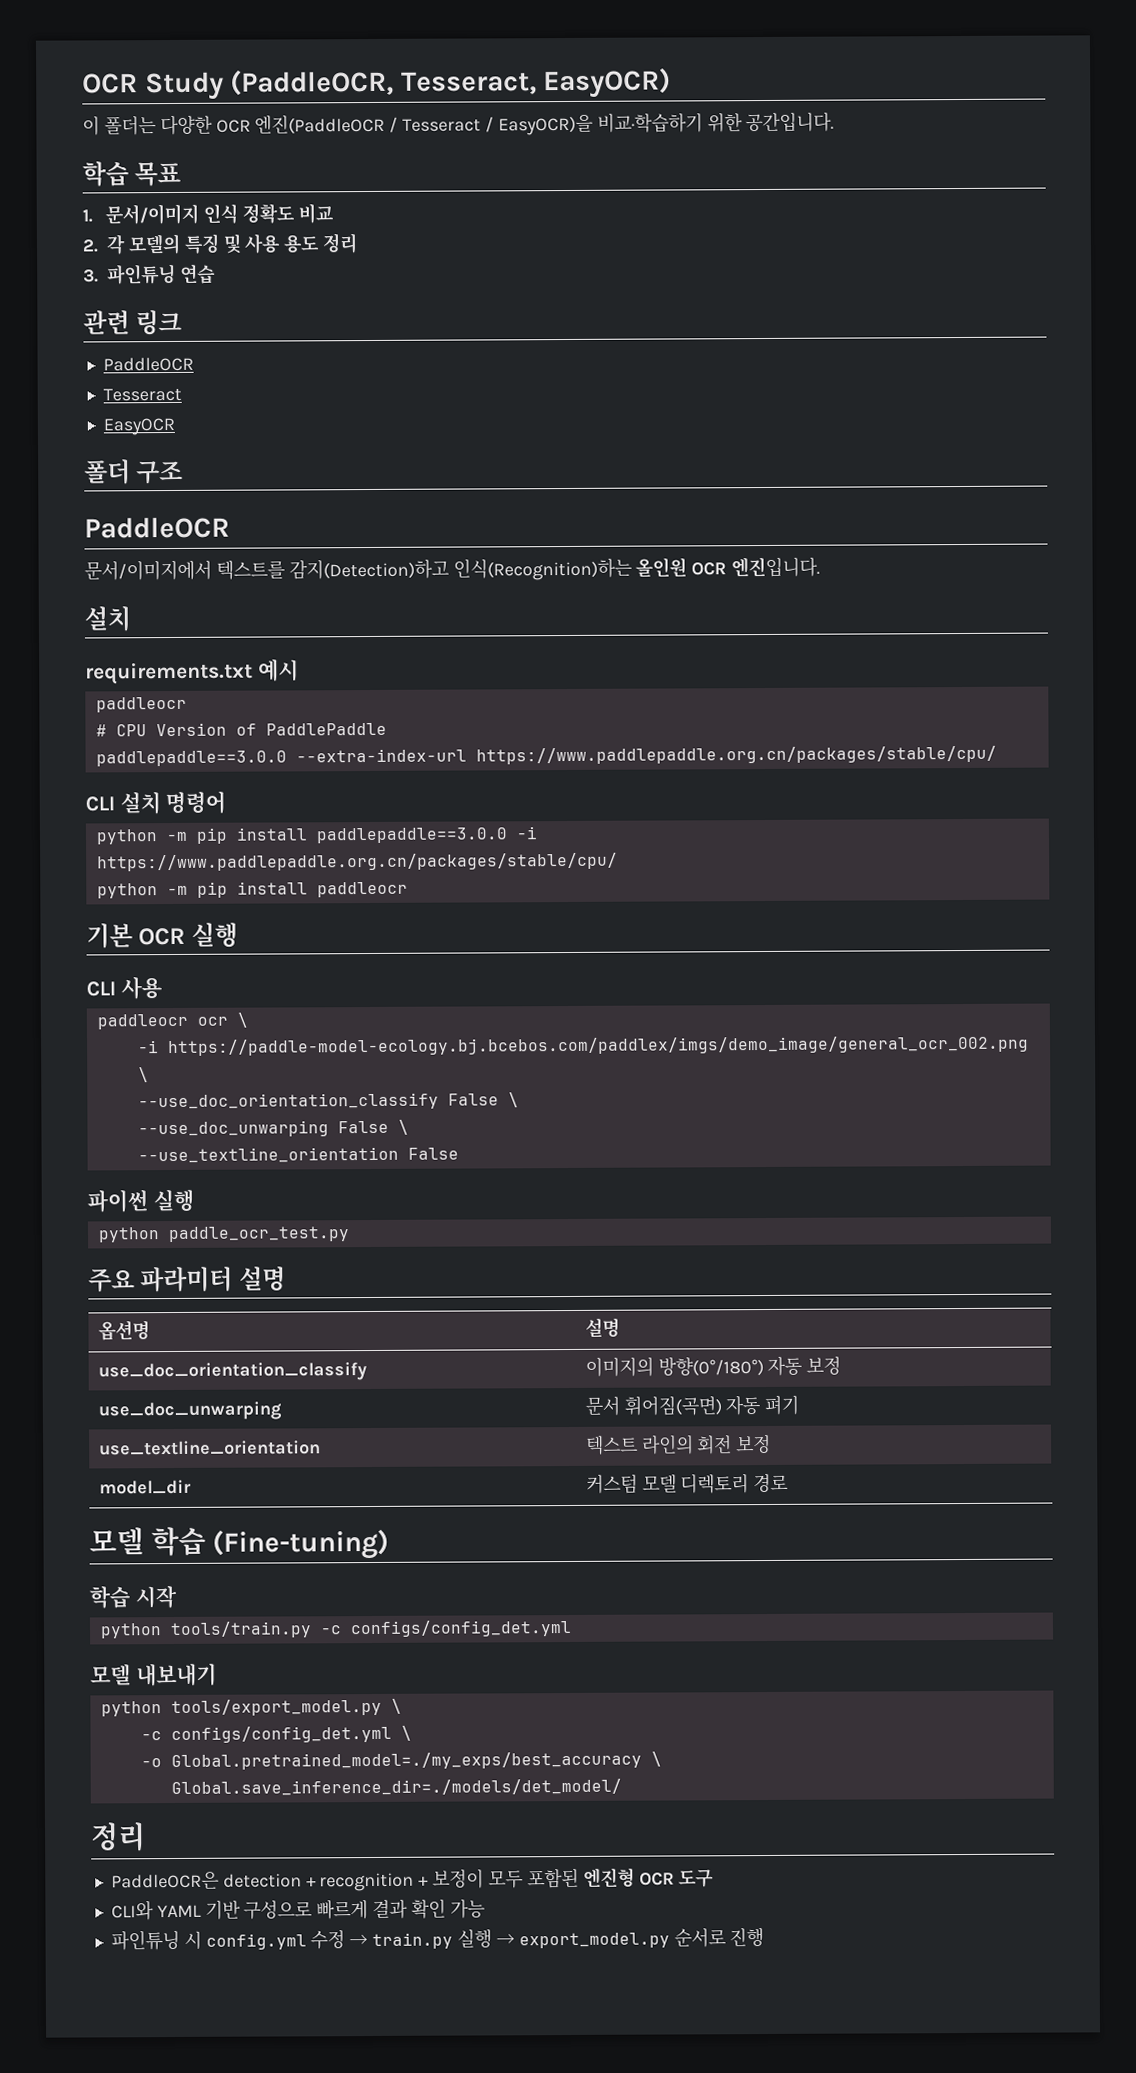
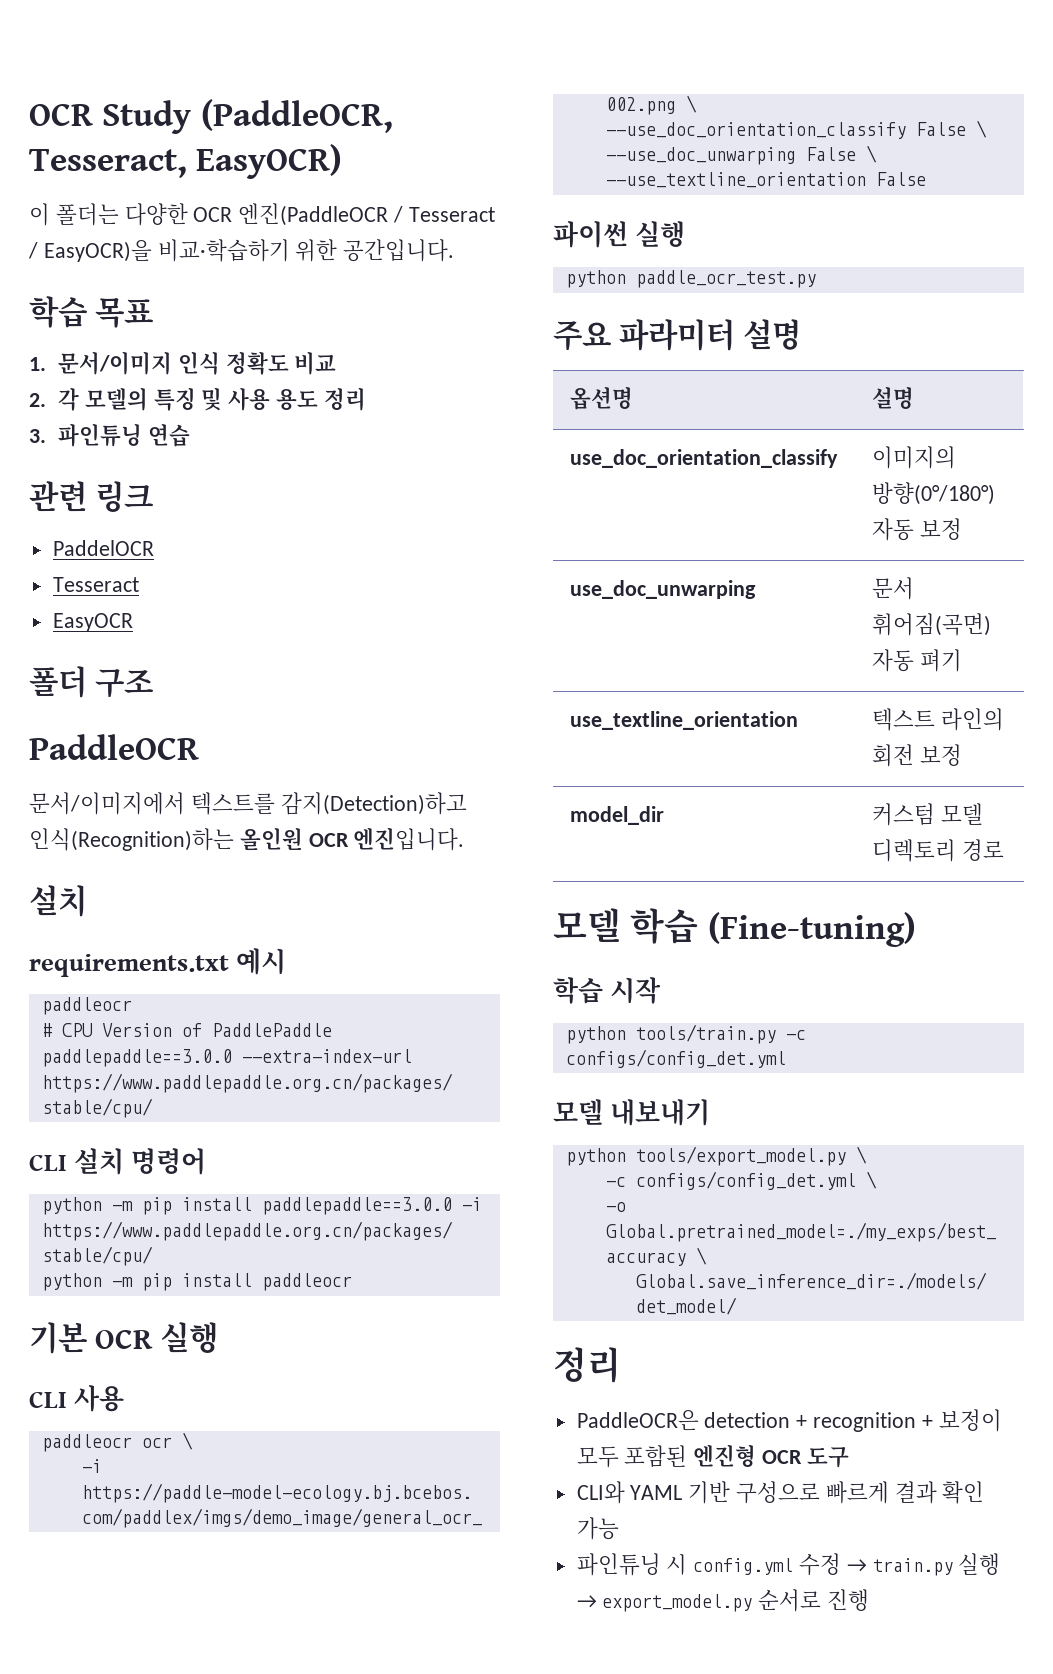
  관련 링크
- PaddleOCR
+ PaddelOCR

